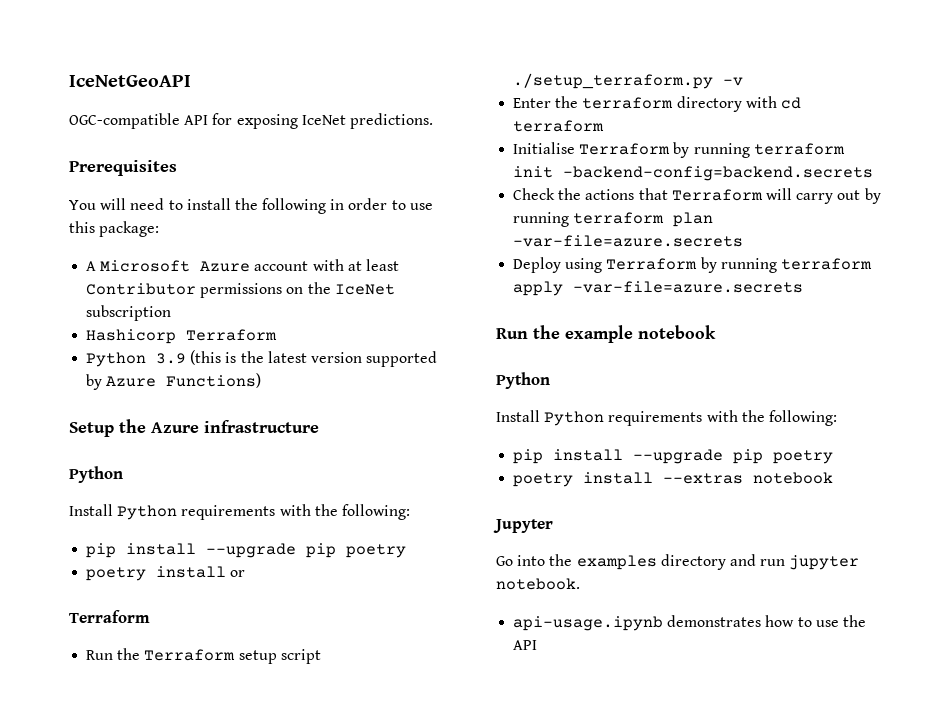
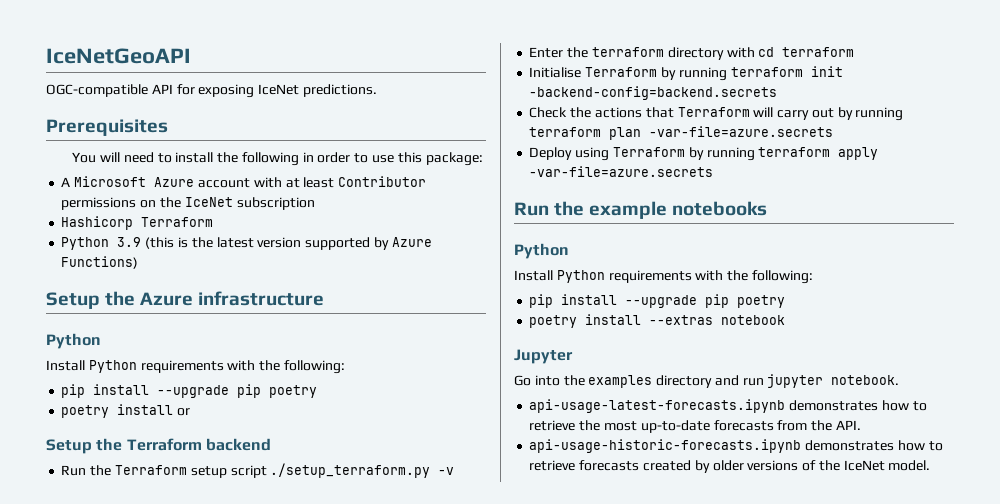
  poetry install or
- Terraform
+ Setup the Terraform backend
- Run the example notebook
+ Run the example notebooks
- api-usage.ipynb demonstrates how to use the API
+ api-usage-latest-forecasts.ipynb demonstrates how to retrieve the most up-to-date forecasts from the API.
+ api-usage-historic-forecasts.ipynb demonstrates how to retrieve forecasts created by older versions of the IceNet model.

